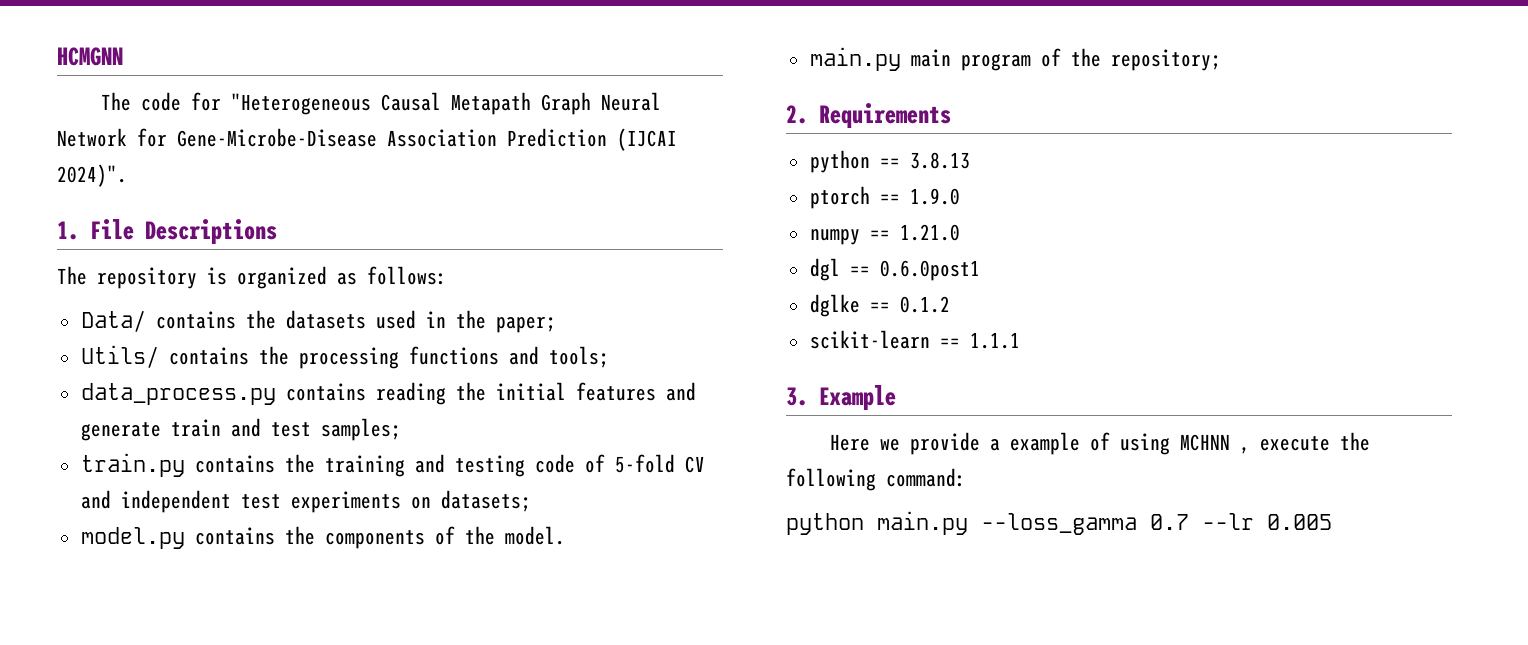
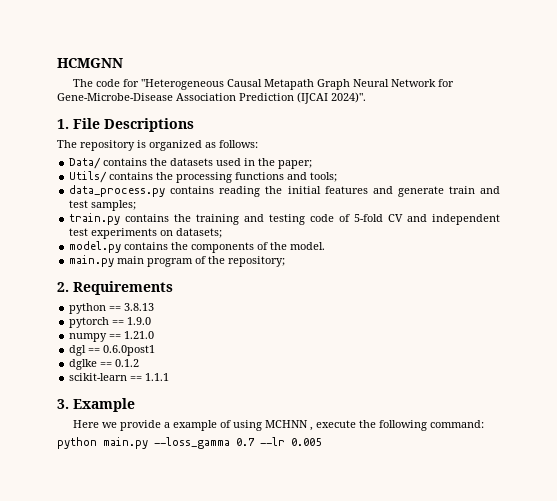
- ptorch == 1.9.0
+ pytorch == 1.9.0

